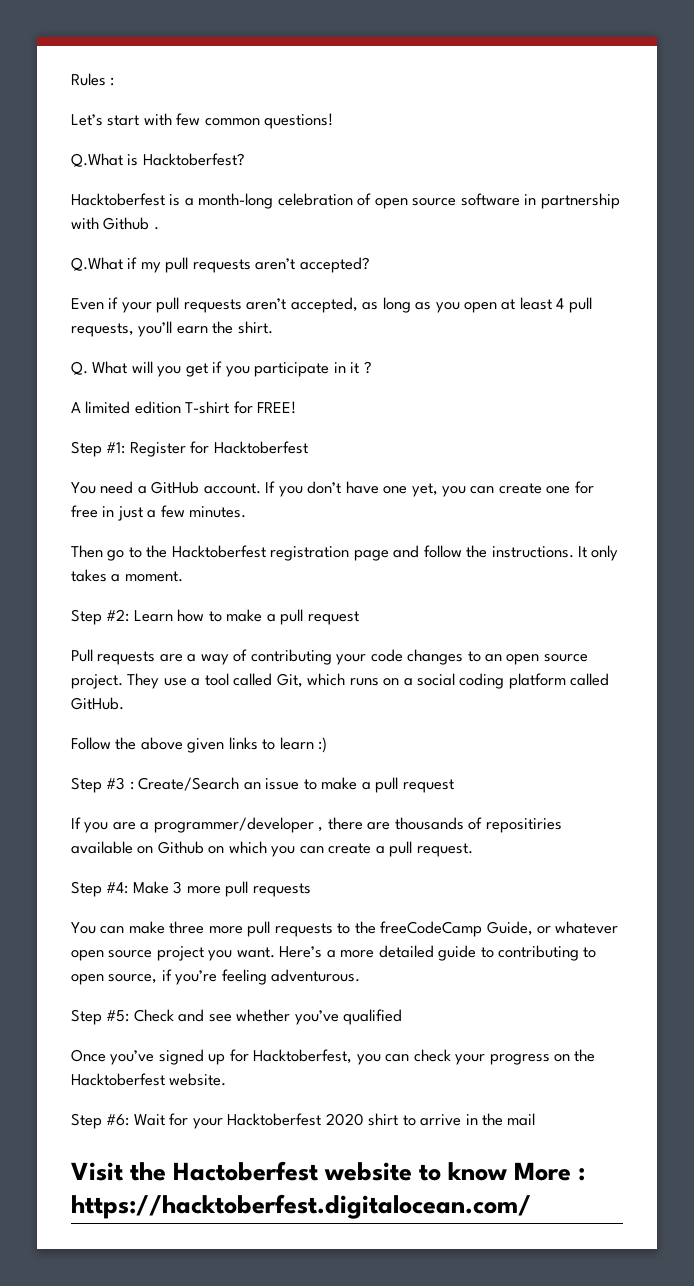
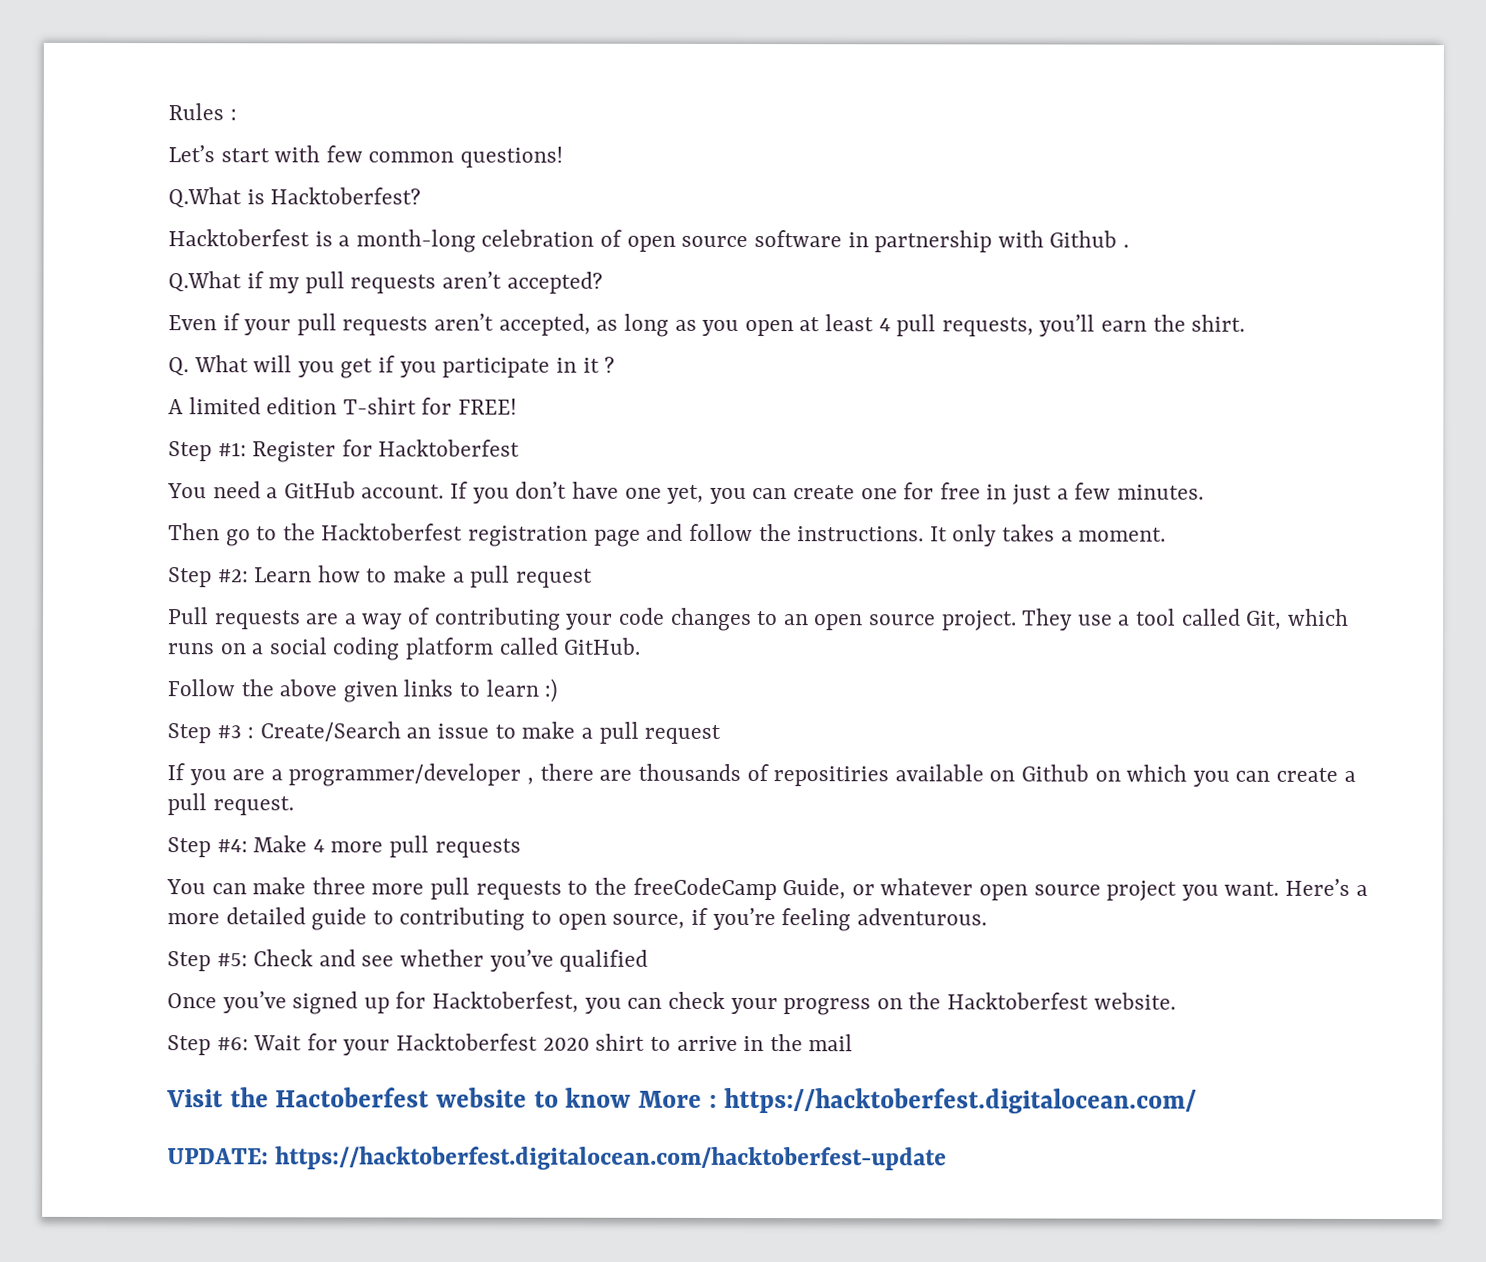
- Step #4: Make 3 more pull requests
+ Step #4: Make 4 more pull requests
+ UPDATE: https://hacktoberfest.digitalocean.com/hacktoberfest-update

